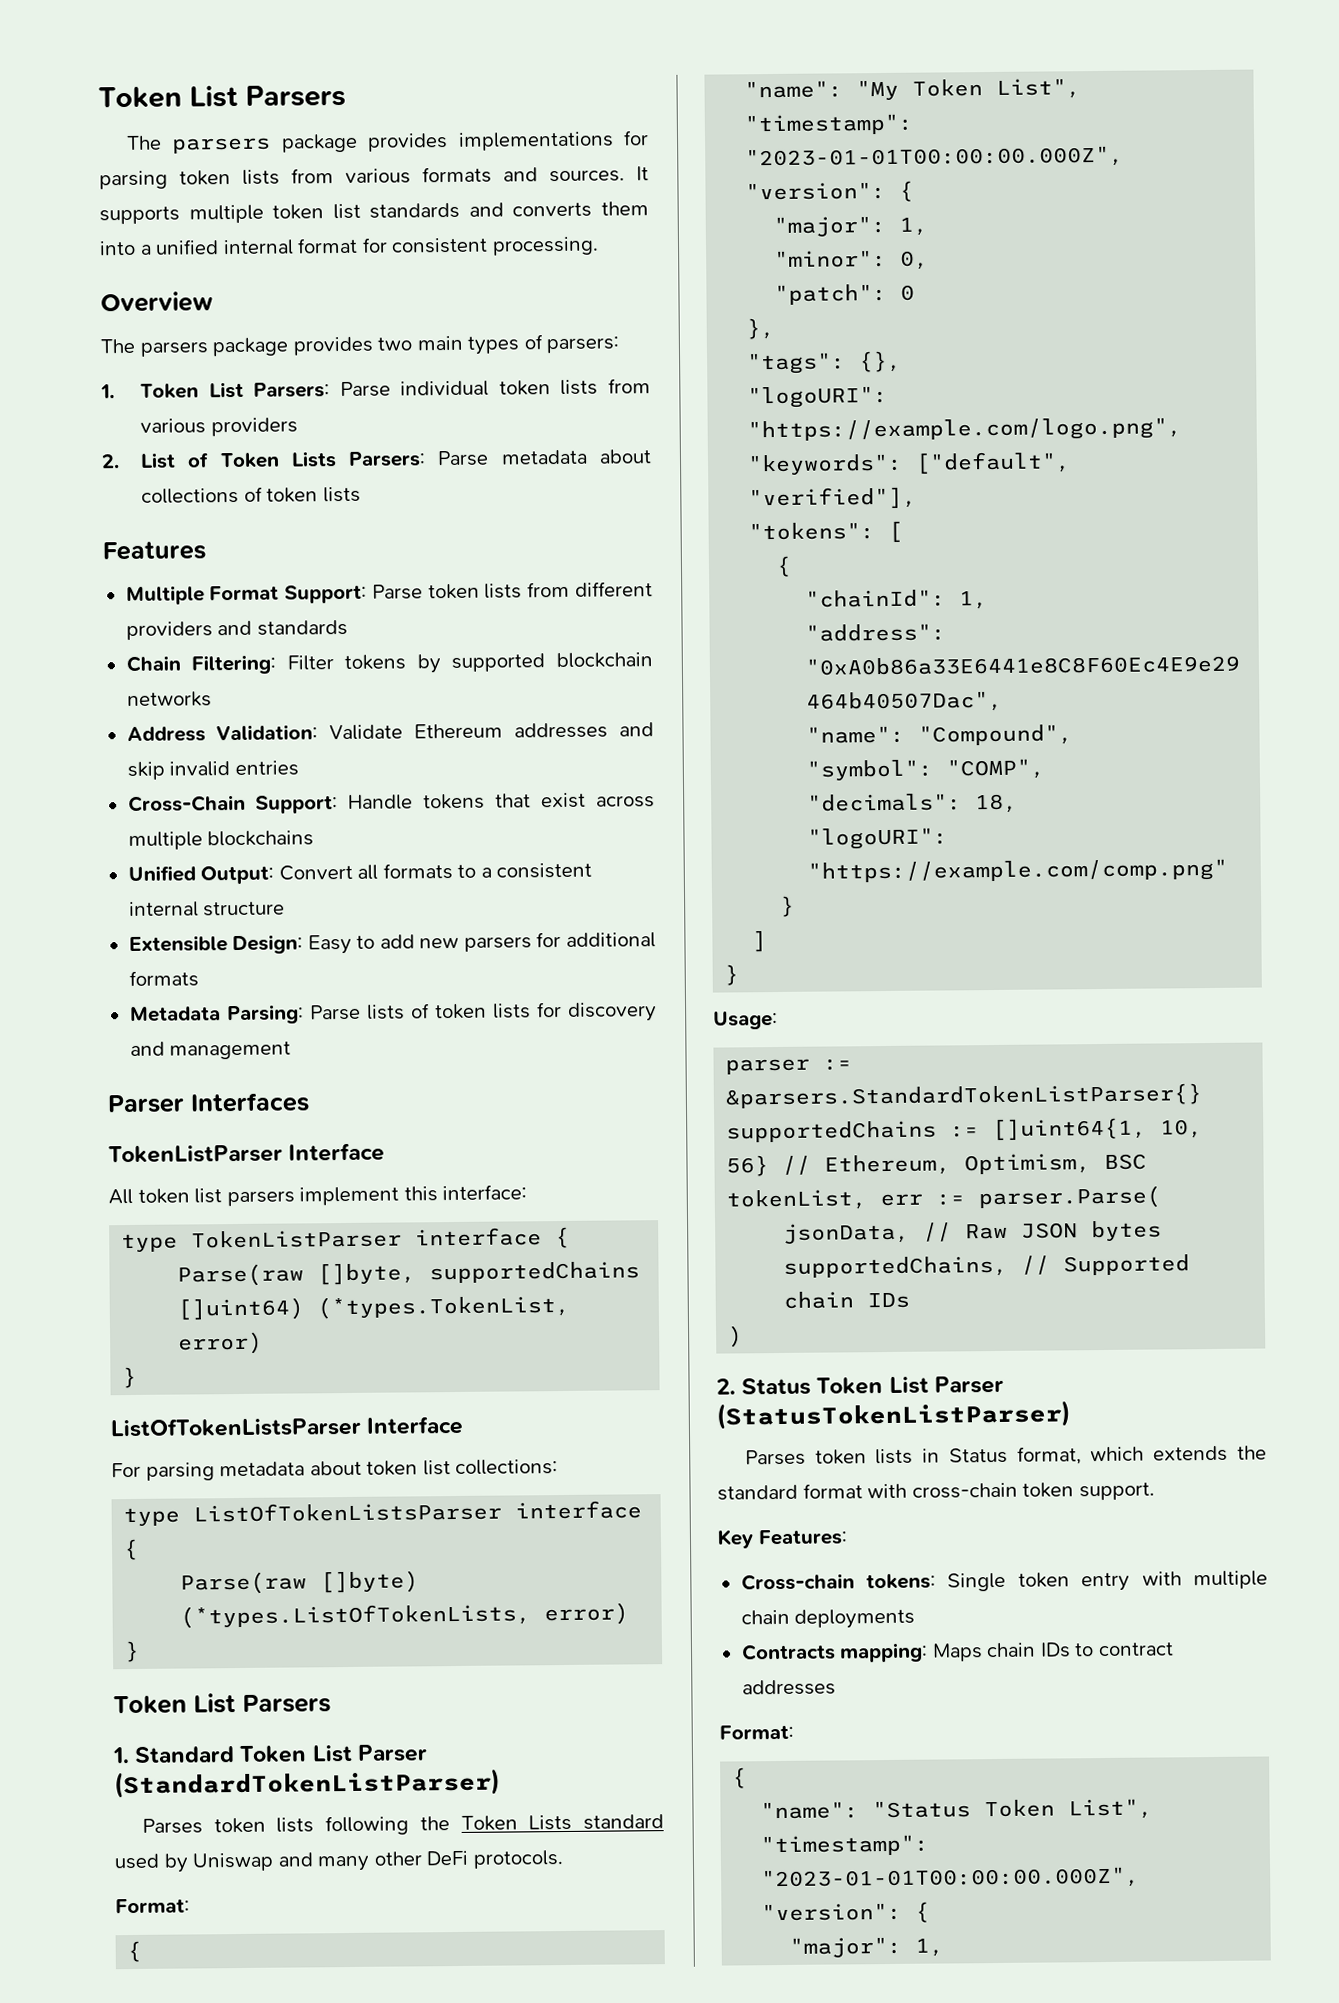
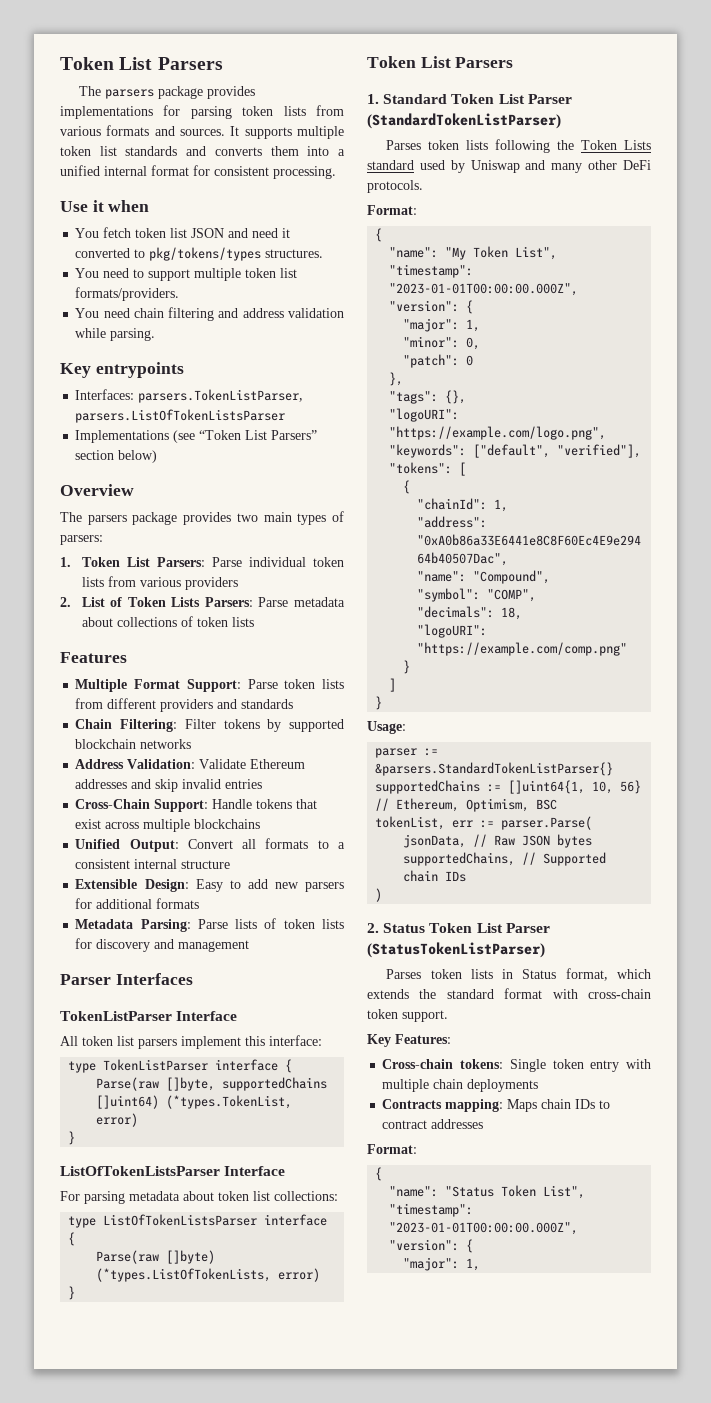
+ Use it when
+ You fetch token list JSON and need it converted to pkg/tokens/types structures.
+ You need to support multiple token list formats/providers.
+ You need chain filtering and address validation while parsing.
+ Key entrypoints
+ Interfaces: parsers.TokenListParser, parsers.ListOfTokenListsParser
+ Implementations (see “Token List Parsers” section below)

